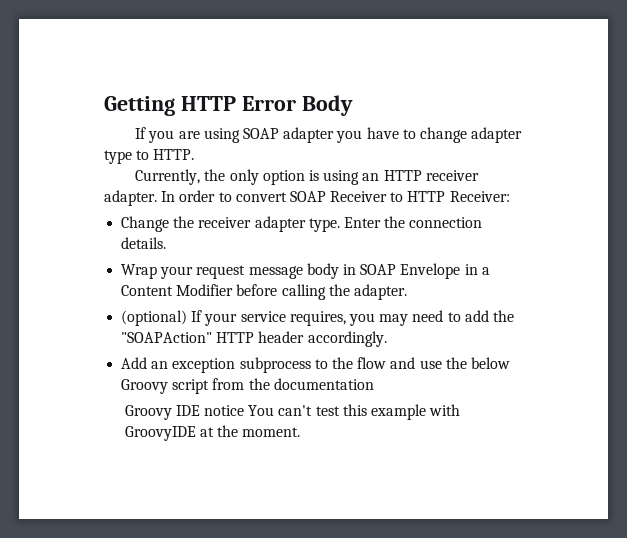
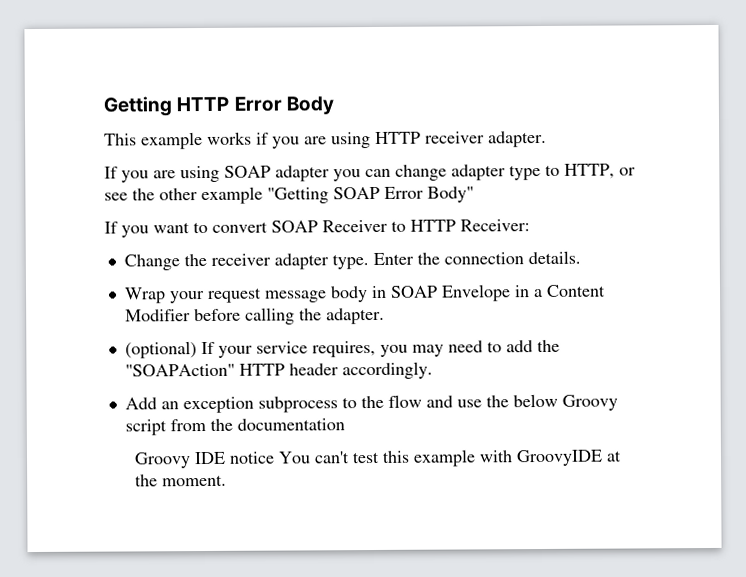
+ This example works if you are using HTTP receiver adapter.
- If you are using SOAP adapter you have to change adapter type to HTTP.
- Currently, the only option is using an HTTP receiver adapter. In order to convert SOAP Receiver to HTTP Receiver:
+ If you are using SOAP adapter you can change adapter type to HTTP, or see the other example "Getting SOAP Error Body"
+ If you want to convert SOAP Receiver to HTTP Receiver:

